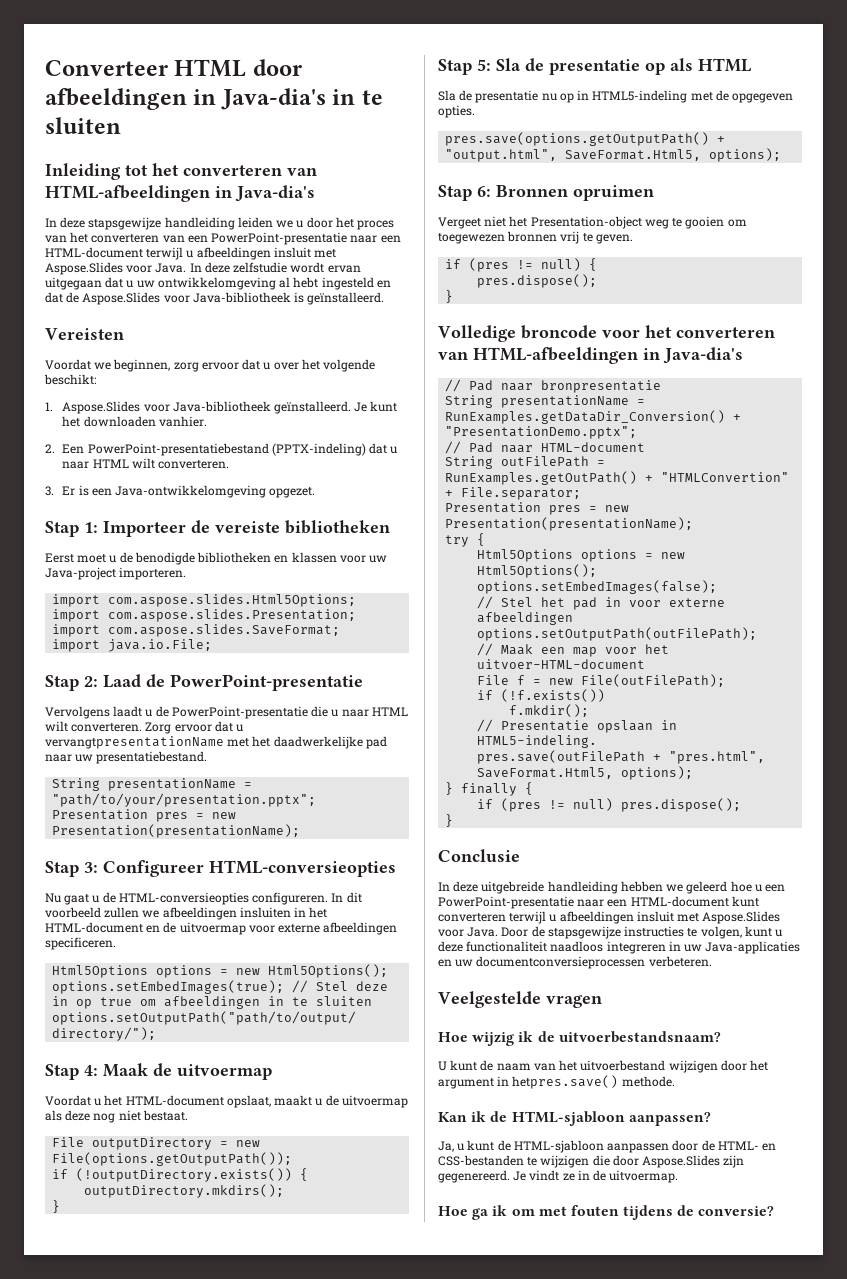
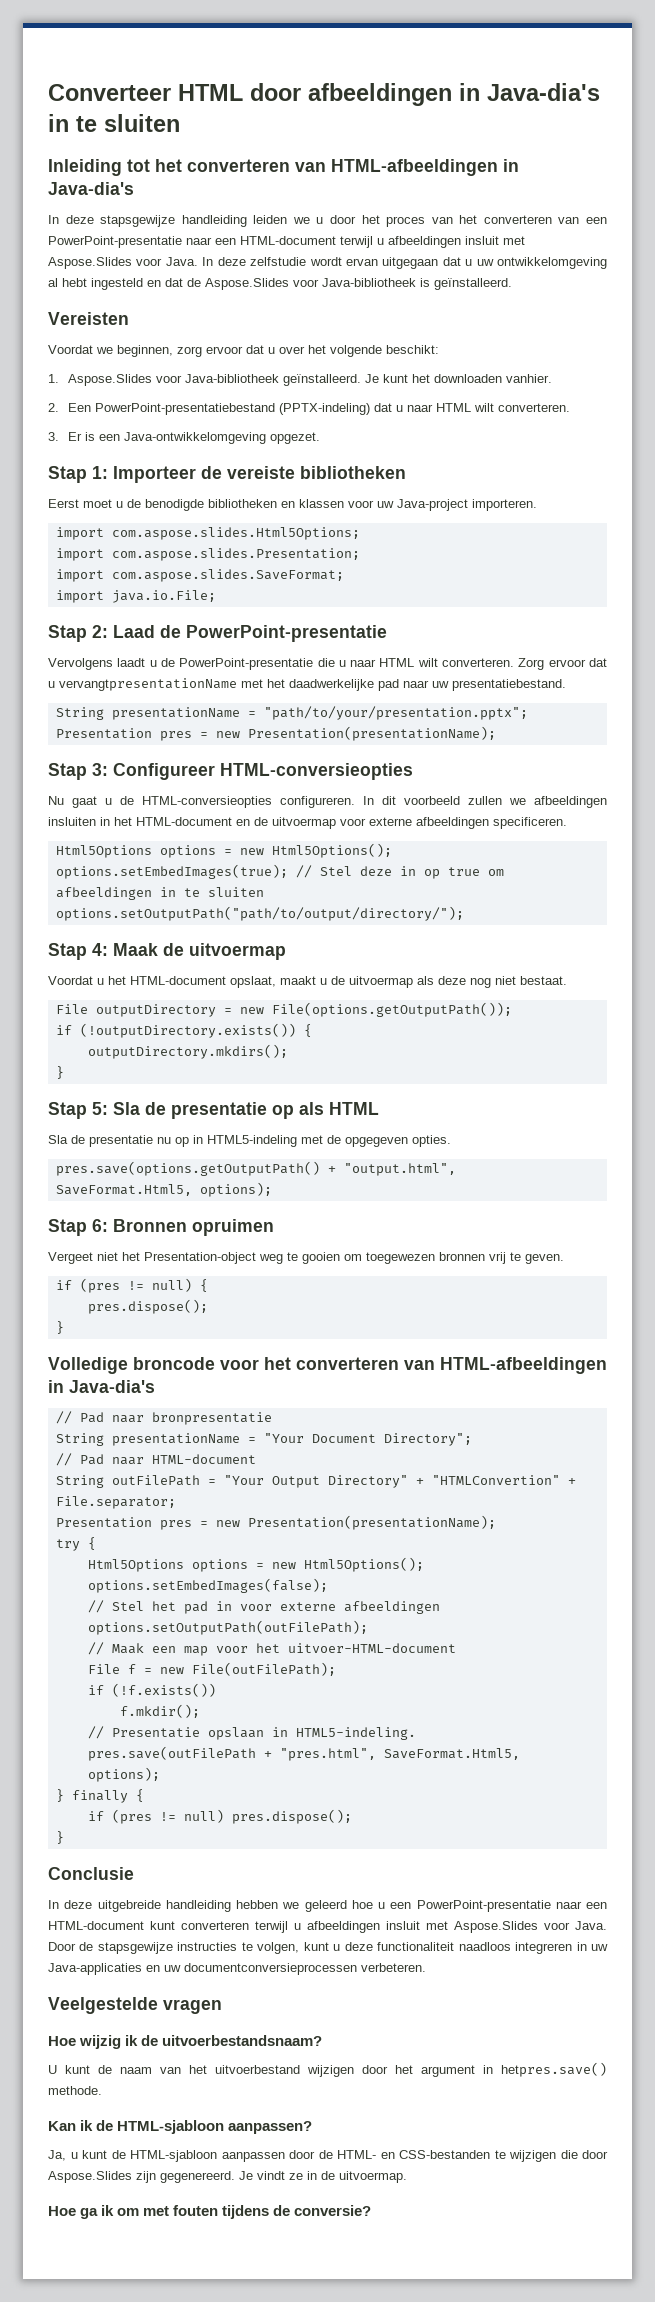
- String presentationName = RunExamples.getDataDir_Conversion() + "PresentationDemo.pptx";
+ String presentationName = "Your Document Directory";
- String outFilePath = RunExamples.getOutPath() + "HTMLConvertion" + File.separator;
+ String outFilePath = "Your Output Directory" + "HTMLConvertion" + File.separator;

